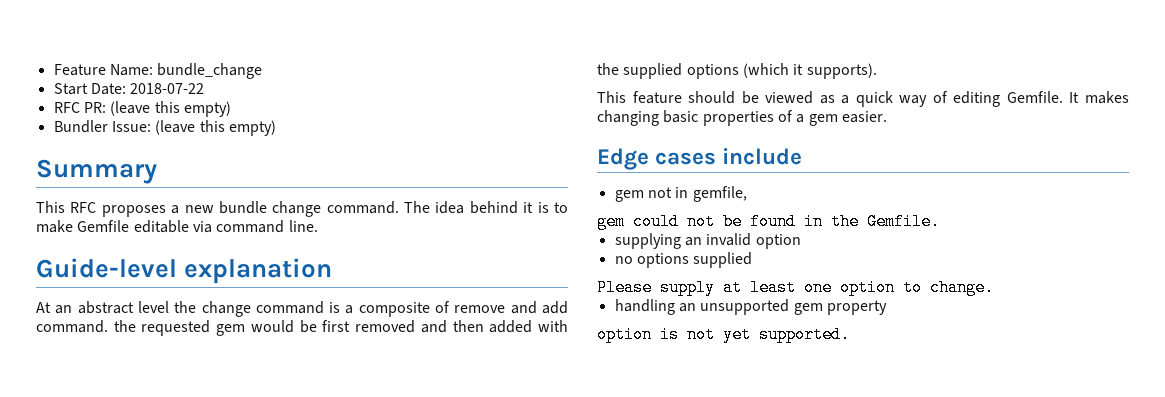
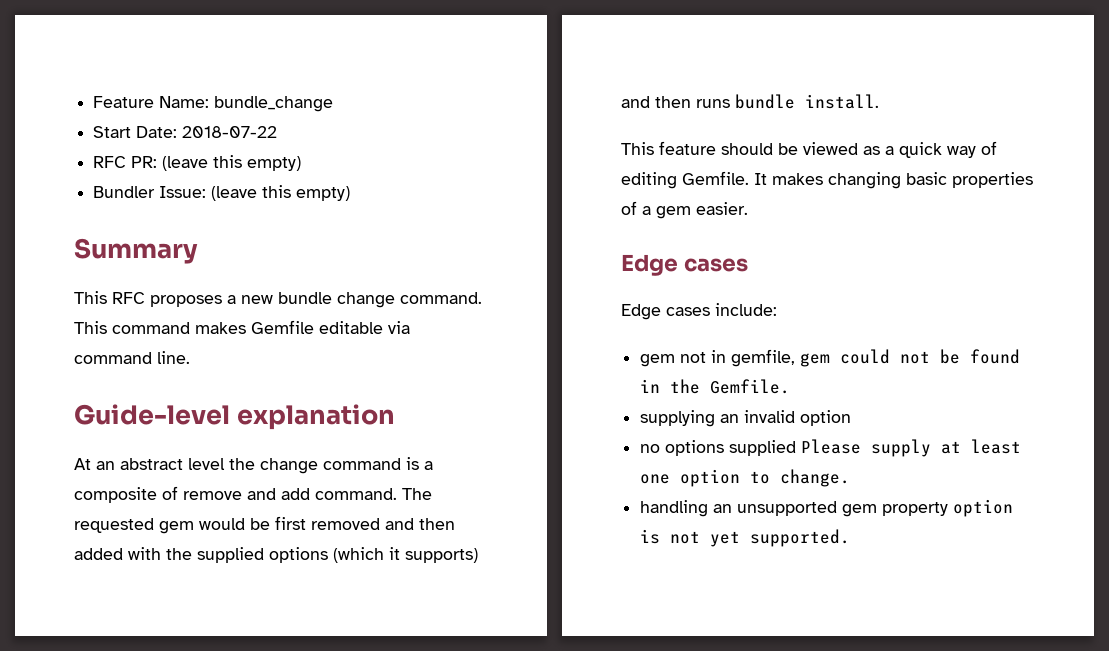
- The idea behind it is to make Gemfile editable via command line.
+ This command makes Gemfile editable via command line.
- At an abstract level the change command is a composite of remove and add command. the requested gem would be first removed and then added with the supplied options (which it supports).
+ At an abstract level the change command is a composite of remove and add command. The requested gem would be first removed and then added with the supplied options (which it supports) and then runs bundle install.
  It makes changing basic properties of a gem easier.
- Edge cases include
+ Edge cases
+ Edge cases include:
- gem not in gemfile,
- gem could not be found in the Gemfile.
+ gem not in gemfile, gem could not be found in the Gemfile.
- no options supplied
- Please supply at least one option to change.
+ no options supplied Please supply at least one option to change.
- handling an unsupported gem property
- option is not yet supported.
+ handling an unsupported gem property option is not yet supported.

